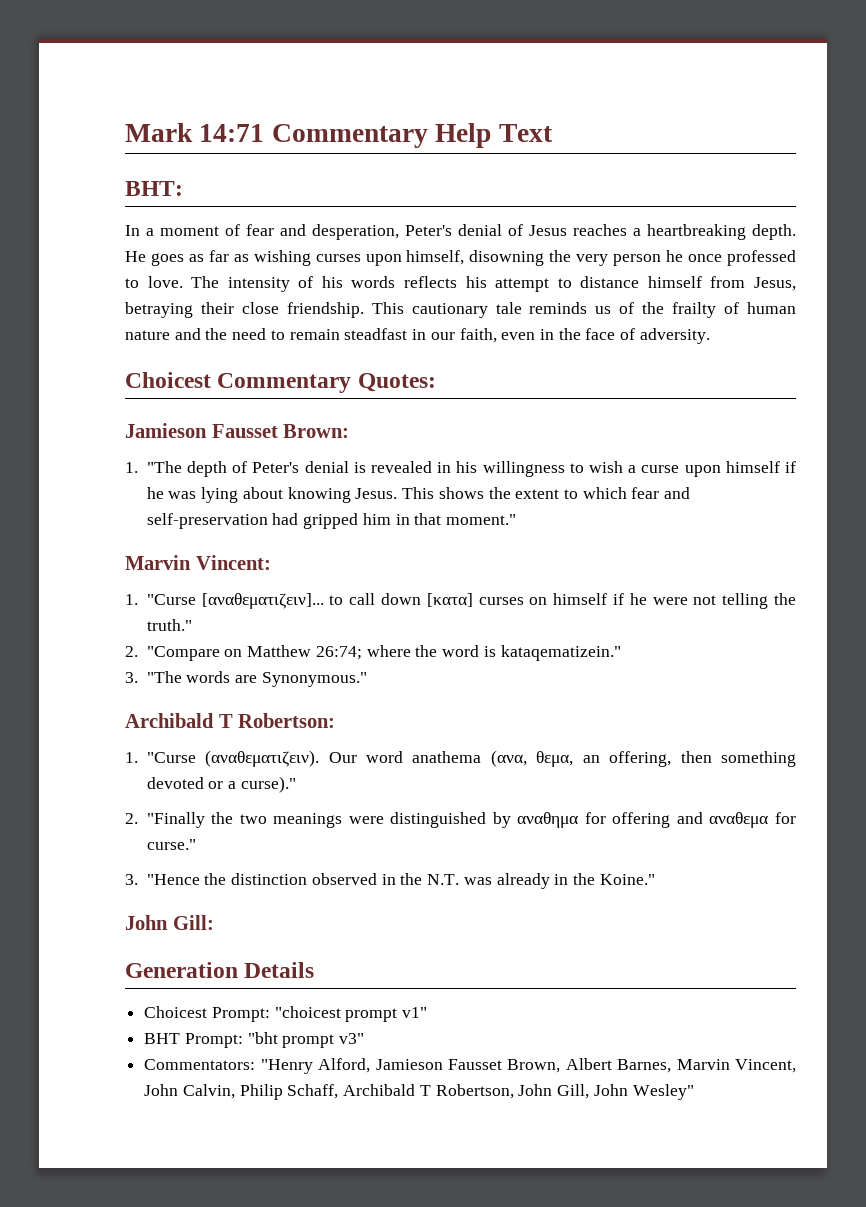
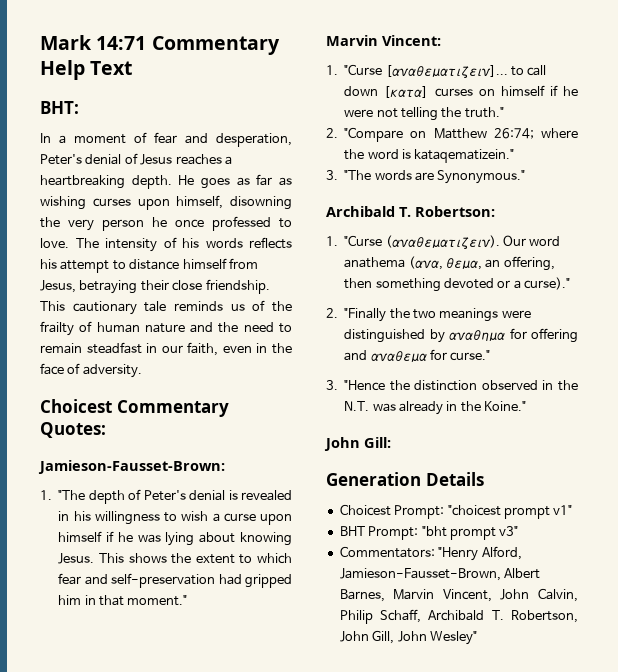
- Jamieson Fausset Brown:
+ Jamieson-Fausset-Brown:
- Archibald T Robertson:
+ Archibald T. Robertson:
- Commentators: "Henry Alford, Jamieson Fausset Brown, Albert Barnes, Marvin Vincent, John Calvin, Philip Schaff, Archibald T Robertson, John Gill, John Wesley"
+ Commentators: "Henry Alford, Jamieson-Fausset-Brown, Albert Barnes, Marvin Vincent, John Calvin, Philip Schaff, Archibald T. Robertson, John Gill, John Wesley"

